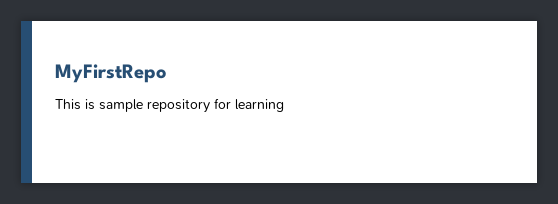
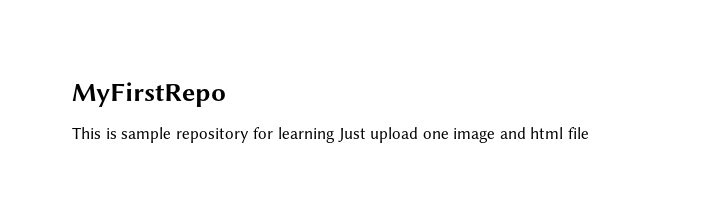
- This is sample repository for learning
+ This is sample repository for learning Just upload one image and html file

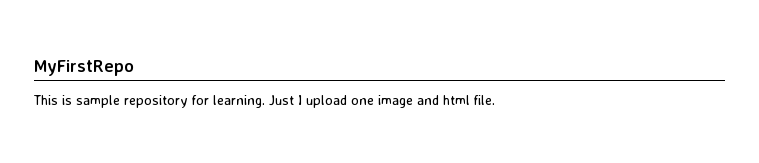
- This is sample repository for learning Just upload one image and html file
+ This is sample repository for learning. Just I upload one image and html file.

